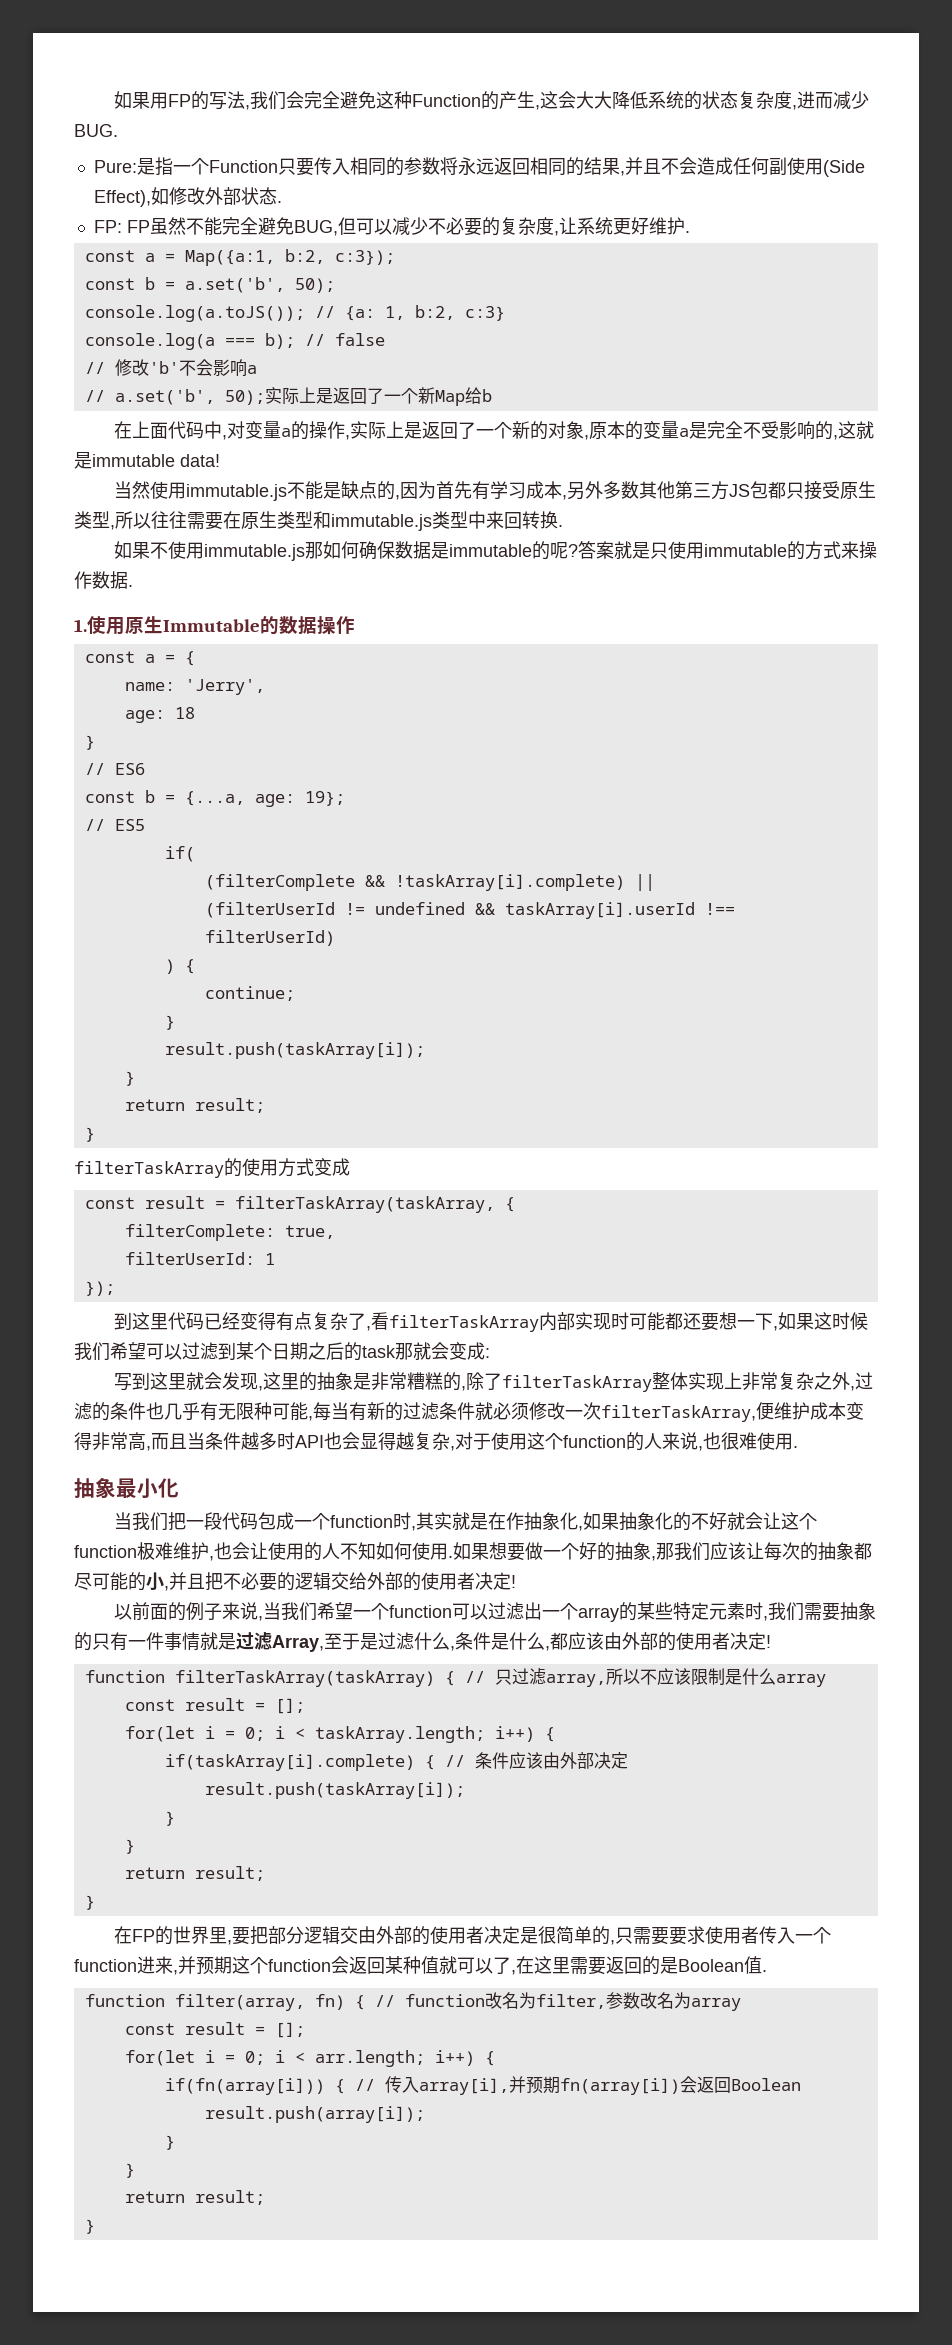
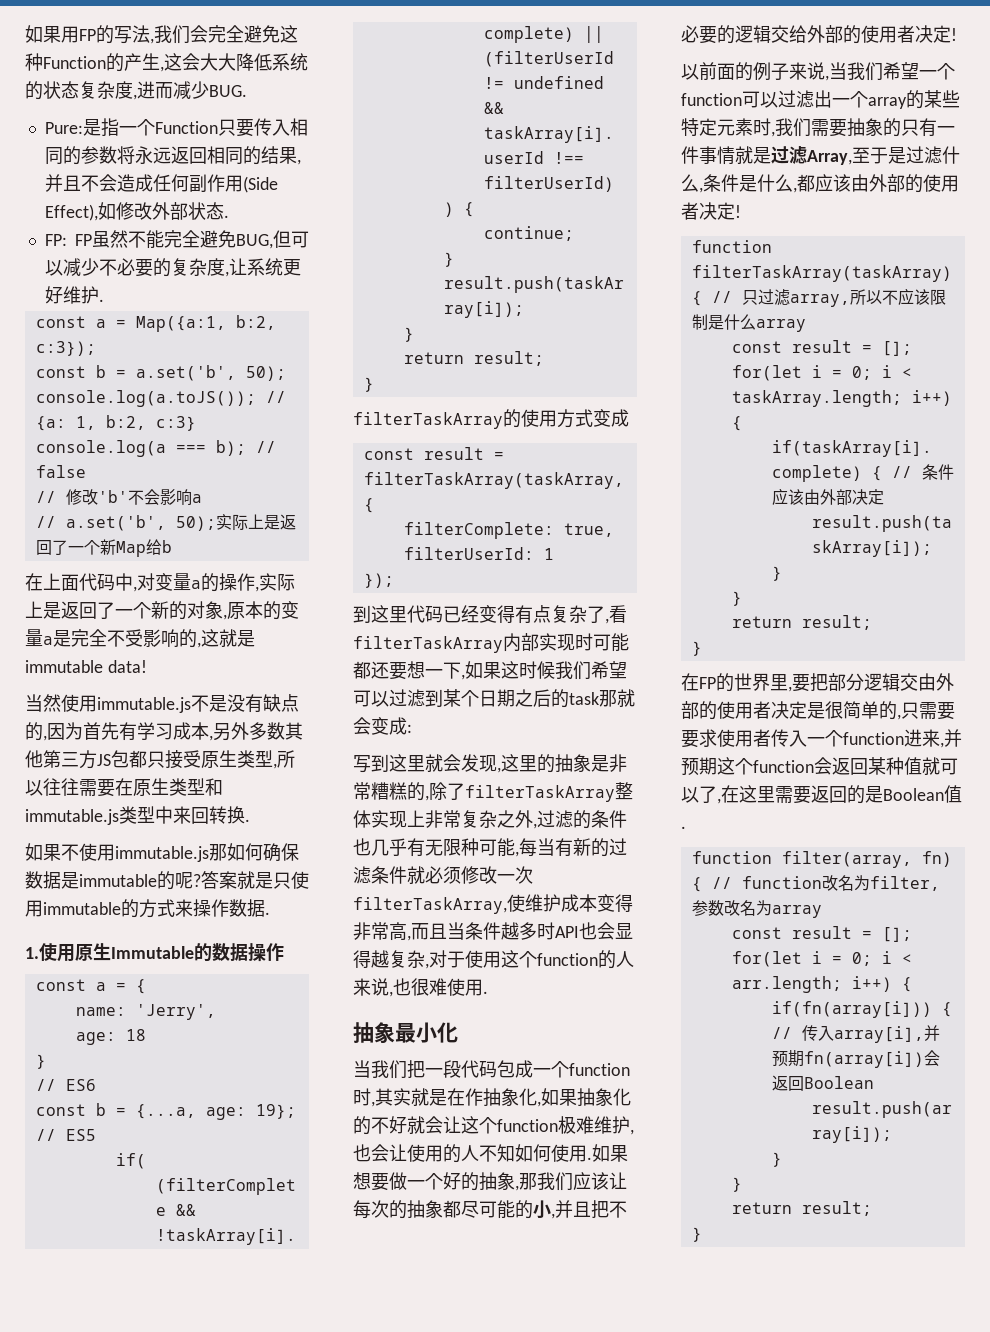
- Pure:是指一个Function只要传入相同的参数将永远返回相同的结果,并且不会造成任何副使用(Side Effect),如修改外部状态.
+ Pure:是指一个Function只要传入相同的参数将永远返回相同的结果,并且不会造成任何副作用(Side Effect),如修改外部状态.
- 当然使用immutable.js不能是缺点的,因为首先有学习成本,另外多数其他第三方JS包都只接受原生类型,所以往往需要在原生类型和immutable.js类型中来回转换.
+ 当然使用immutable.js不是没有缺点的,因为首先有学习成本,另外多数其他第三方JS包都只接受原生类型,所以往往需要在原生类型和immutable.js类型中来回转换.
- 写到这里就会发现,这里的抽象是非常糟糕的,除了filterTaskArray整体实现上非常复杂之外,过滤的条件也几乎有无限种可能,每当有新的过滤条件就必须修改一次filterTaskArray,便维护成本变得非常高,而且当条件越多时API也会显得越复杂,对于使用这个function的人来说,也很难使用.
+ 写到这里就会发现,这里的抽象是非常糟糕的,除了filterTaskArray整体实现上非常复杂之外,过滤的条件也几乎有无限种可能,每当有新的过滤条件就必须修改一次filterTaskArray,使维护成本变得非常高,而且当条件越多时API也会显得越复杂,对于使用这个function的人来说,也很难使用.

